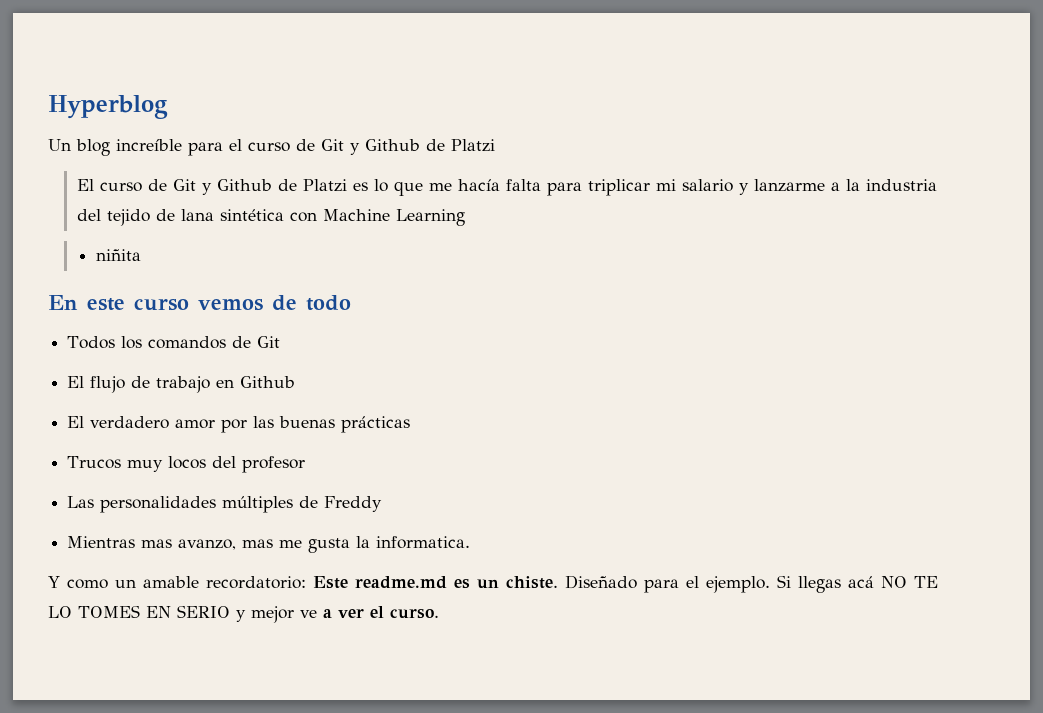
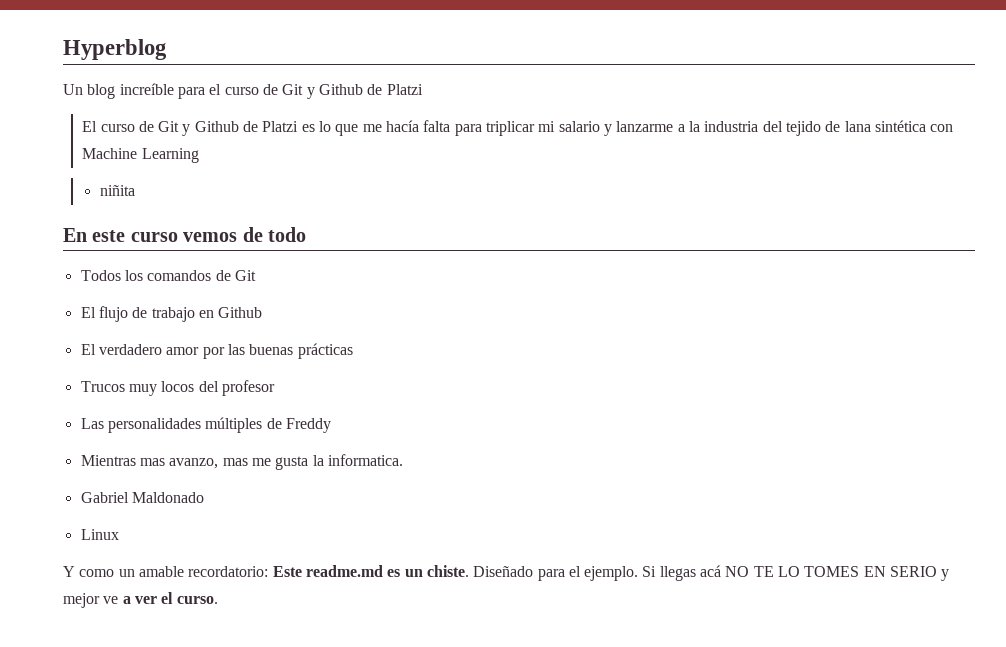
+ Gabriel Maldonado
+ Linux

